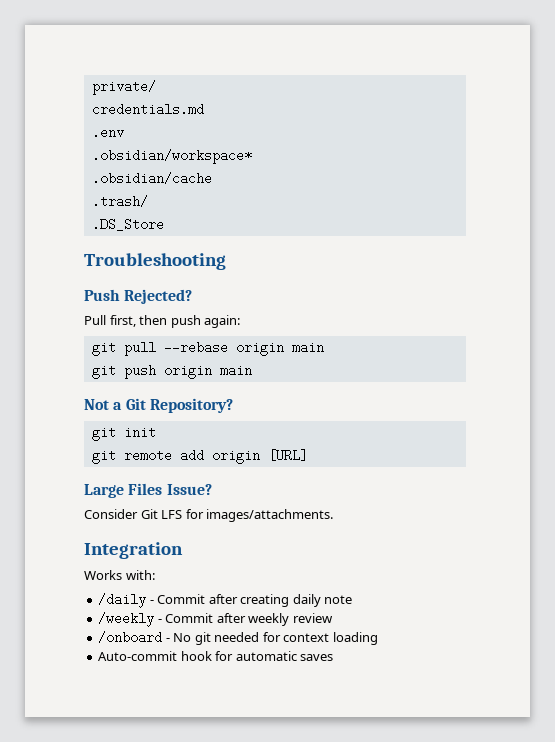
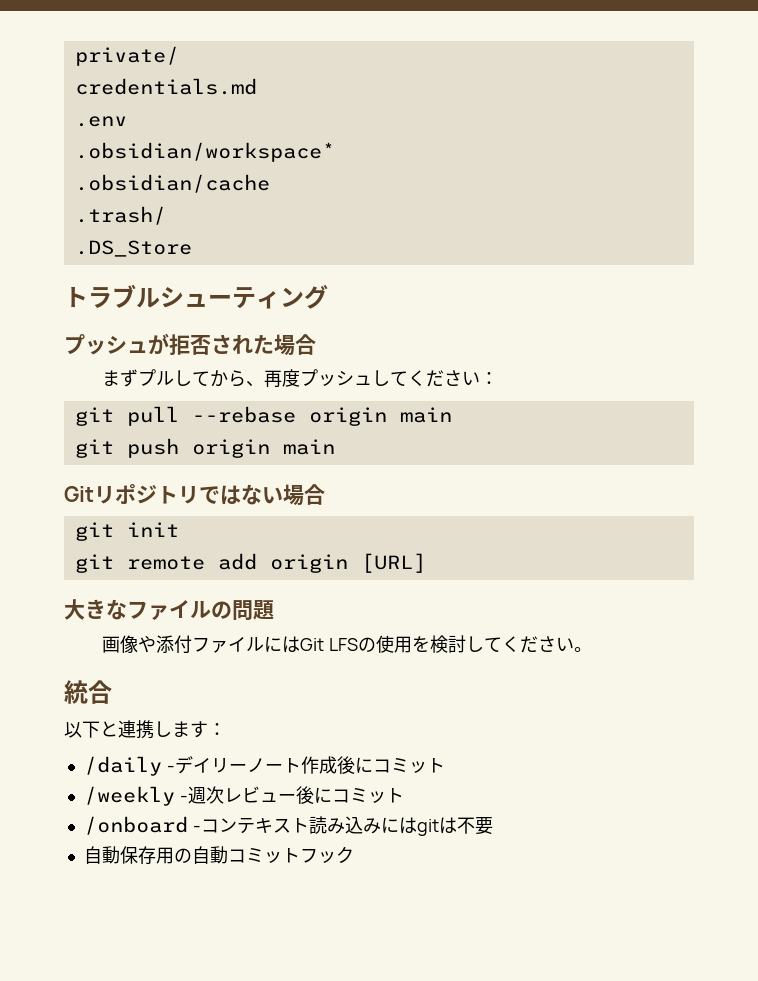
- Troubleshooting
- Push Rejected?
- Pull first, then push again:
+ トラブルシューティング
+ プッシュが拒否された場合
+ まずプルしてから、再度プッシュしてください：
- Not a Git Repository?
+ Gitリポジトリではない場合
- Large Files Issue?
- Consider Git LFS for images/attachments.
- Integration
- Works with:
- /daily - Commit after creating daily note
- /weekly - Commit after weekly review
- /onboard - No git needed for context loading
- Auto-commit hook for automatic saves
+ 大きなファイルの問題
+ 画像や添付ファイルにはGit LFSの使用を検討してください。
+ 統合
+ 以下と連携します：
+ /daily -デイリーノート作成後にコミット
+ /weekly -週次レビュー後にコミット
+ /onboard -コンテキスト読み込みにはgitは不要
+ 自動保存用の自動コミットフック

